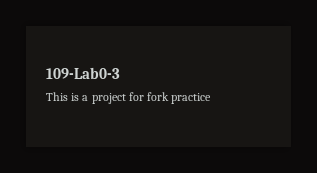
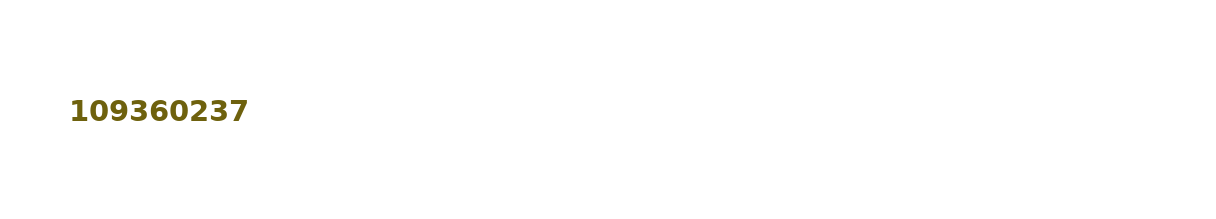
- 109-Lab0-3
- This is a project for fork practice
+ 109360237

